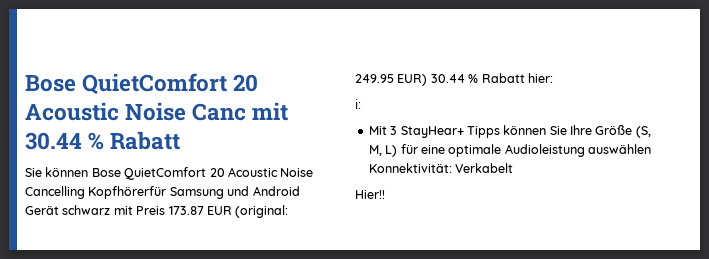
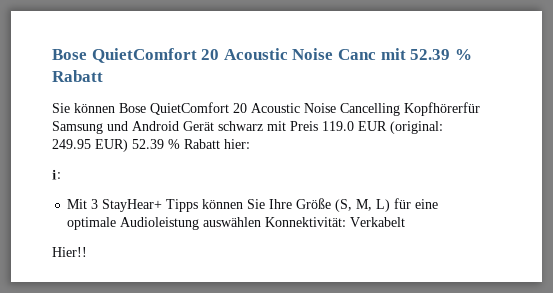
- Bose QuietComfort 20 Acoustic Noise Canc mit 30.44 % Rabatt
+ Bose QuietComfort 20 Acoustic Noise Canc mit 52.39 % Rabatt
- Sie können Bose QuietComfort 20 Acoustic Noise Cancelling Kopfhörerfür Samsung und Android Gerät schwarz mit Preis 173.87 EUR (original: 249.95 EUR) 30.44 % Rabatt hier:
+ Sie können Bose QuietComfort 20 Acoustic Noise Cancelling Kopfhörerfür Samsung und Android Gerät schwarz mit Preis 119.0 EUR (original: 249.95 EUR) 52.39 % Rabatt hier:

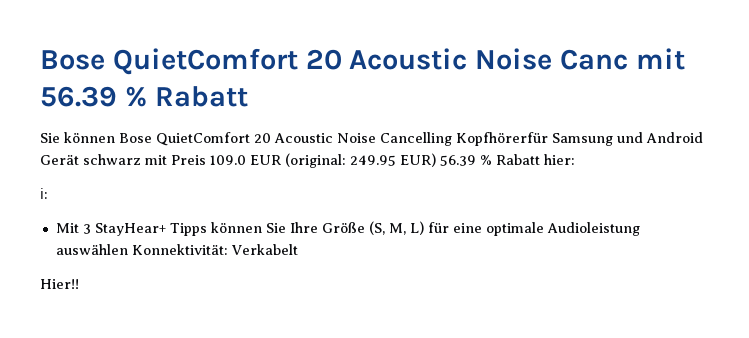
- Bose QuietComfort 20 Acoustic Noise Canc mit 52.39 % Rabatt
+ Bose QuietComfort 20 Acoustic Noise Canc mit 56.39 % Rabatt
- Sie können Bose QuietComfort 20 Acoustic Noise Cancelling Kopfhörerfür Samsung und Android Gerät schwarz mit Preis 119.0 EUR (original: 249.95 EUR) 52.39 % Rabatt hier:
+ Sie können Bose QuietComfort 20 Acoustic Noise Cancelling Kopfhörerfür Samsung und Android Gerät schwarz mit Preis 109.0 EUR (original: 249.95 EUR) 56.39 % Rabatt hier:

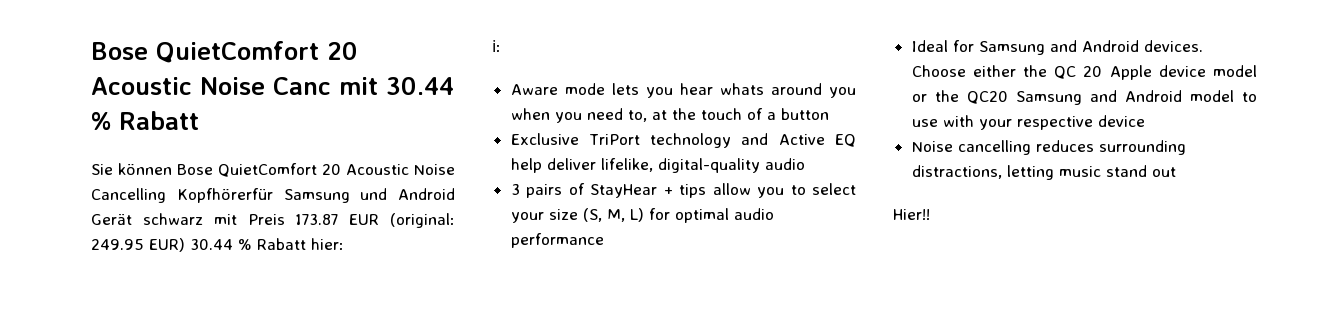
- Bose QuietComfort 20 Acoustic Noise Canc mit 56.39 % Rabatt
+ Bose QuietComfort 20 Acoustic Noise Canc mit 30.44 % Rabatt
- Sie können Bose QuietComfort 20 Acoustic Noise Cancelling Kopfhörerfür Samsung und Android Gerät schwarz mit Preis 109.0 EUR (original: 249.95 EUR) 56.39 % Rabatt hier:
+ Sie können Bose QuietComfort 20 Acoustic Noise Cancelling Kopfhörerfür Samsung und Android Gerät schwarz mit Preis 173.87 EUR (original: 249.95 EUR) 30.44 % Rabatt hier:
- Mit 3 StayHear+ Tipps können Sie Ihre Größe (S, M, L) für eine optimale Audioleistung auswählen Konnektivität: Verkabelt
+ Aware mode lets you hear whats around you when you need to, at the touch of a button
+ Exclusive TriPort technology and Active EQ help deliver lifelike, digital-quality audio
+ 3 pairs of StayHear + tips allow you to select your size (S, M, L) for optimal audio performance
+ Ideal for Samsung and Android devices. Choose either the QC 20 Apple device model or the QC20 Samsung and Android model to use with your respective device
+ Noise cancelling reduces surrounding distractions, letting music stand out

